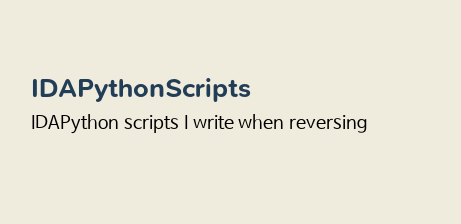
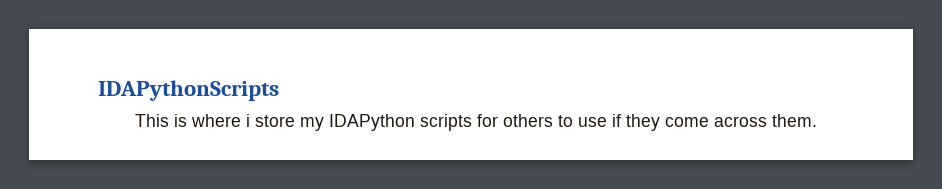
- IDAPython scripts I write when reversing
+ This is where i store my IDAPython scripts for others to use if they come across them.

